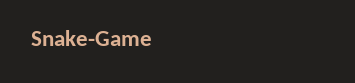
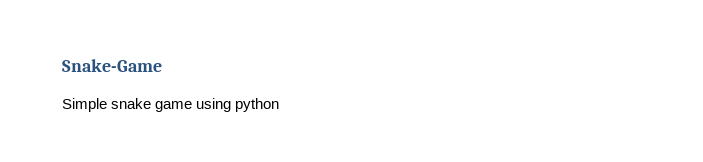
+ Simple snake game using python

